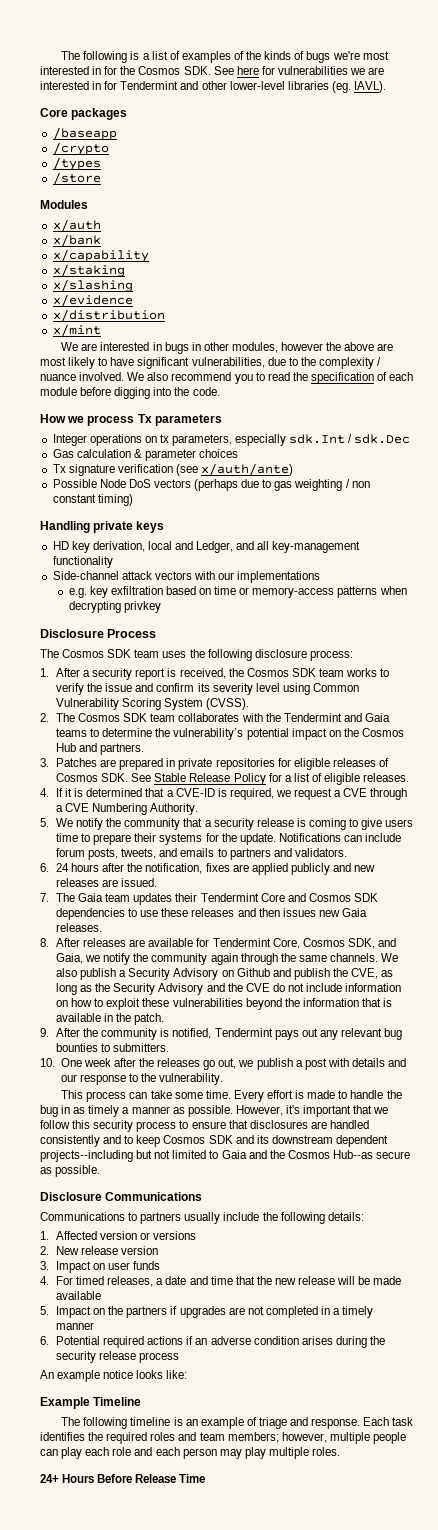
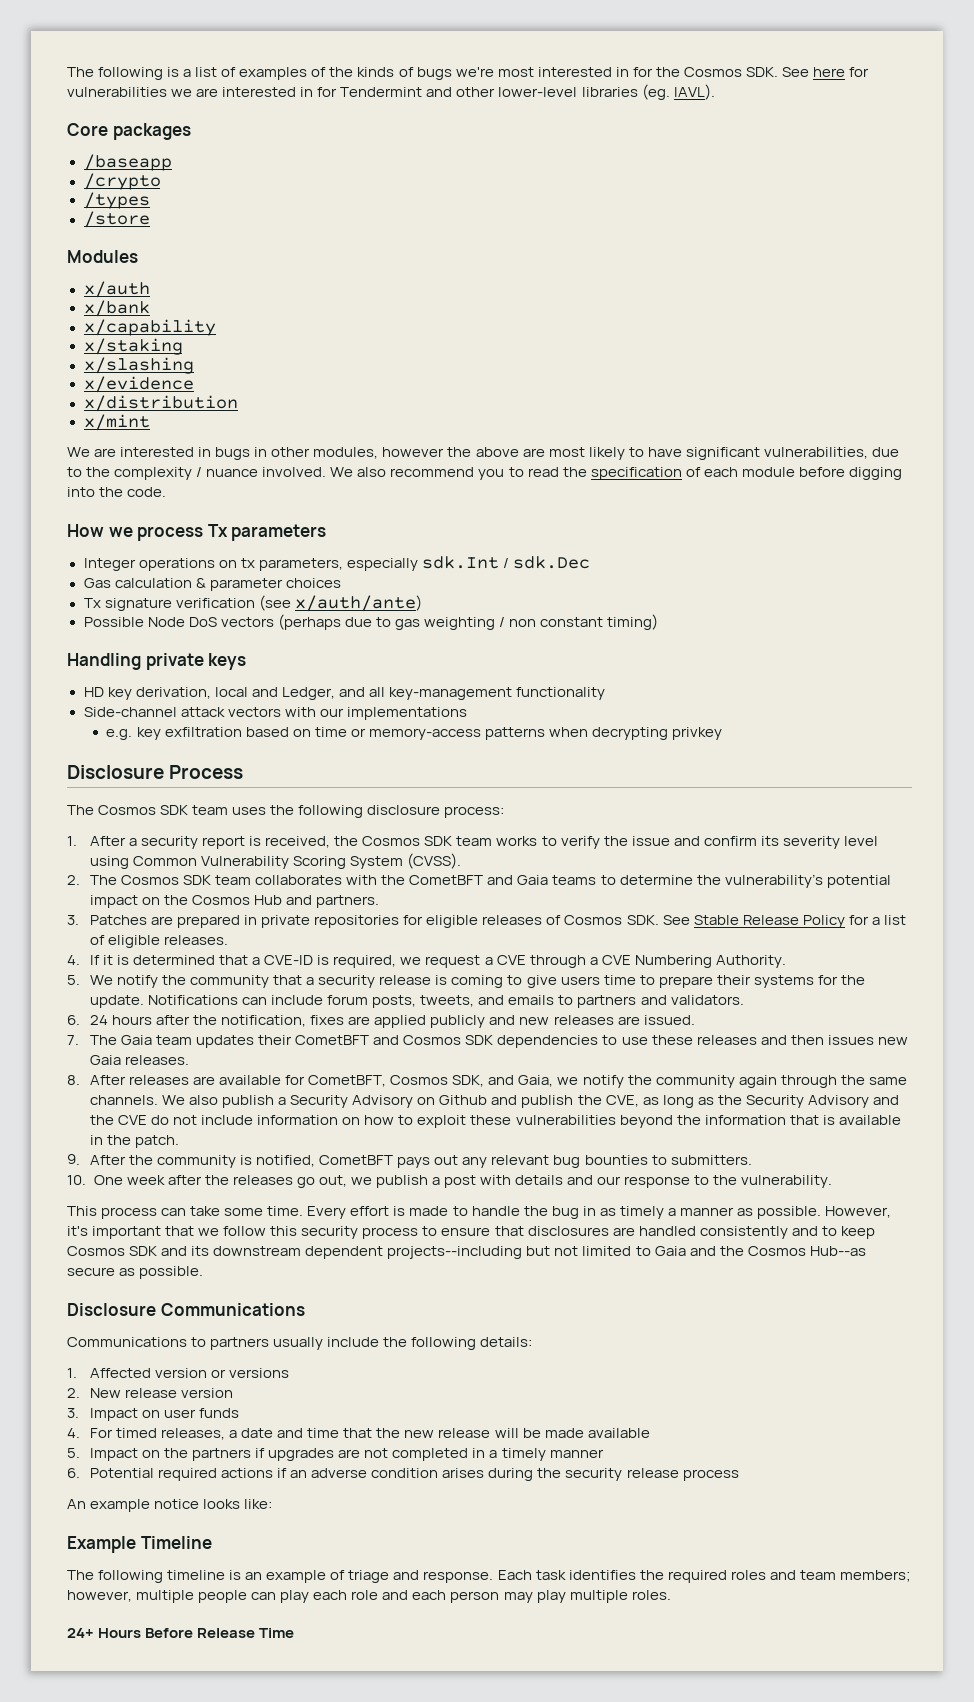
- 2. The Cosmos SDK team collaborates with the Tendermint and Gaia teams to determine the vulnerability’s potential impact on the Cosmos Hub and partners.
+ 2. The Cosmos SDK team collaborates with the CometBFT and Gaia teams to determine the vulnerability’s potential impact on the Cosmos Hub and partners.
- 7. The Gaia team updates their Tendermint Core and Cosmos SDK dependencies to use these releases and then issues new Gaia releases.
+ 7. The Gaia team updates their CometBFT and Cosmos SDK dependencies to use these releases and then issues new Gaia releases.
- 8. After releases are available for Tendermint Core, Cosmos SDK, and Gaia, we notify the community again through the same channels.
+ 8. After releases are available for CometBFT, Cosmos SDK, and Gaia, we notify the community again through the same channels.
- 9. After the community is notified, Tendermint pays out any relevant bug bounties to submitters.
+ 9. After the community is notified, CometBFT pays out any relevant bug bounties to submitters.

